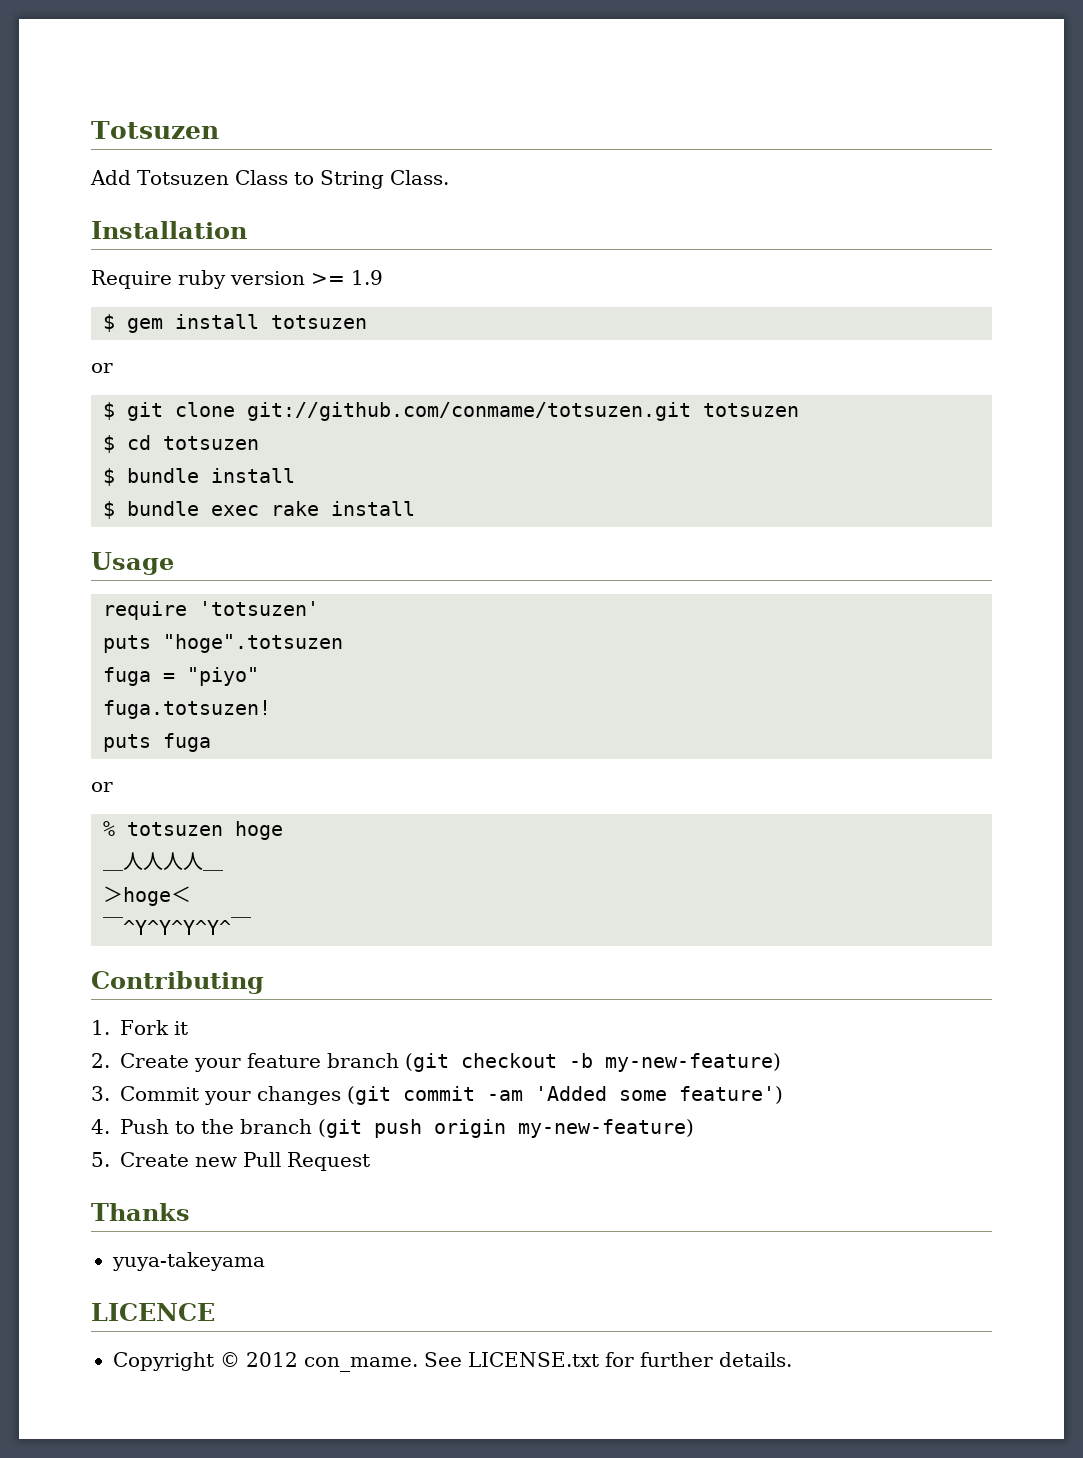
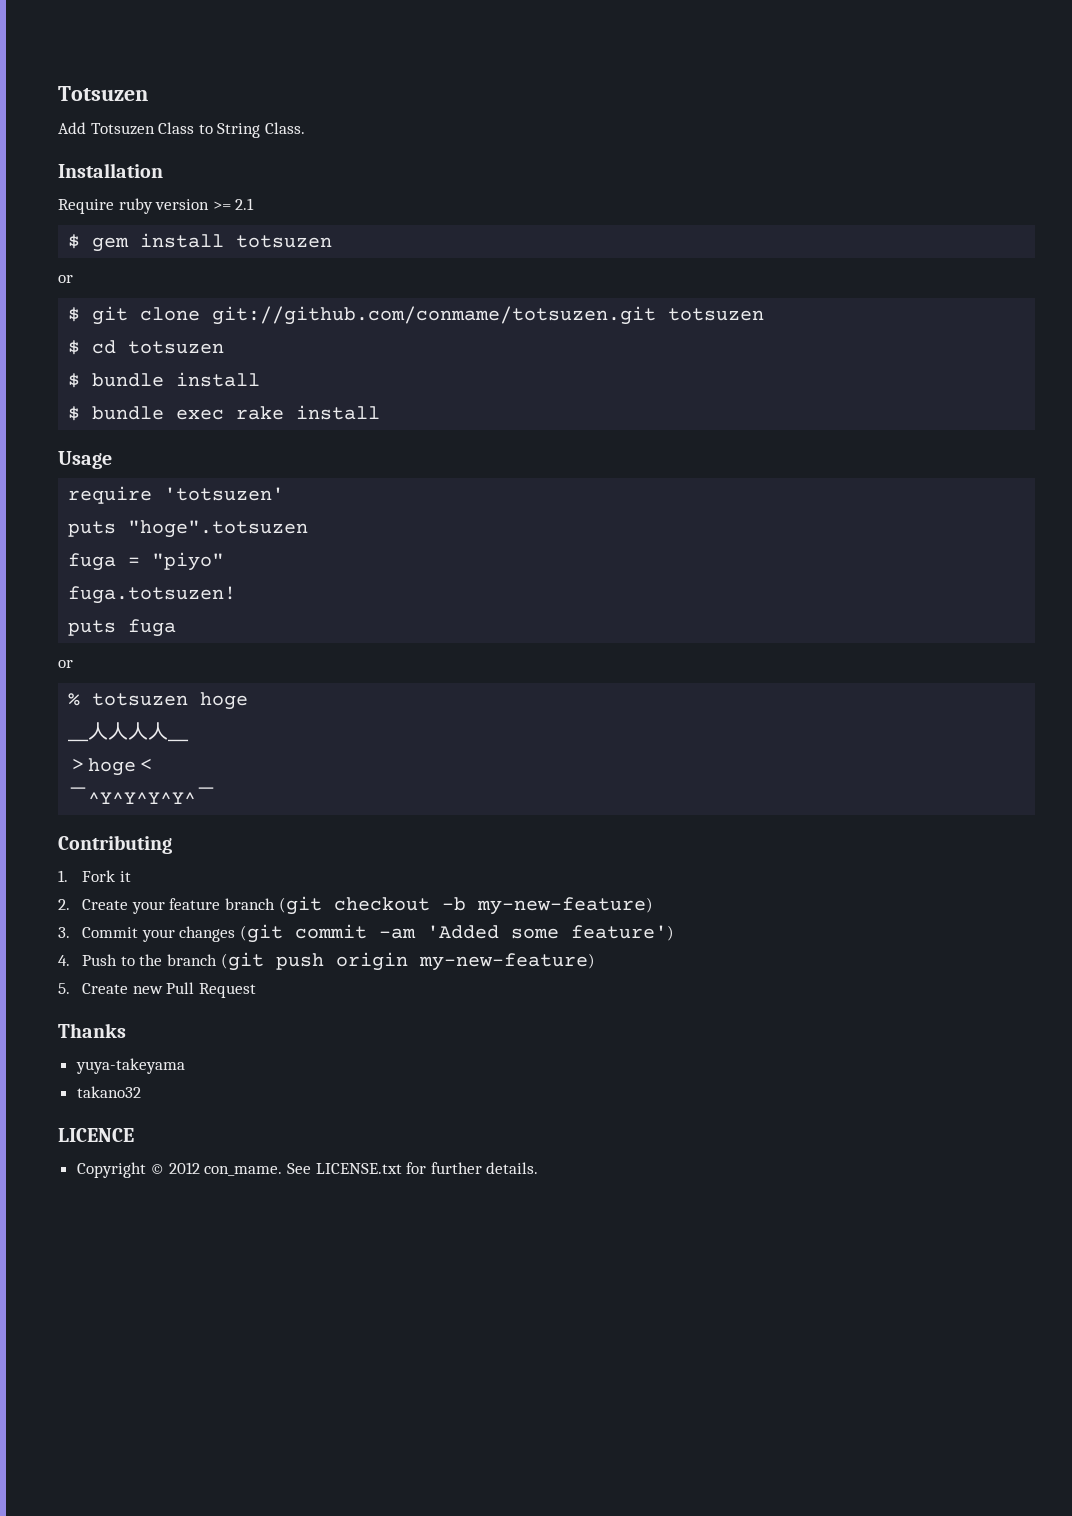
- Require ruby version >= 1.9
+ Require ruby version >= 2.1
+ takano32

